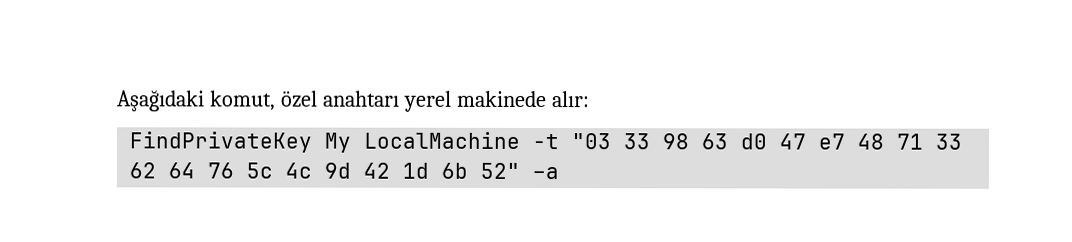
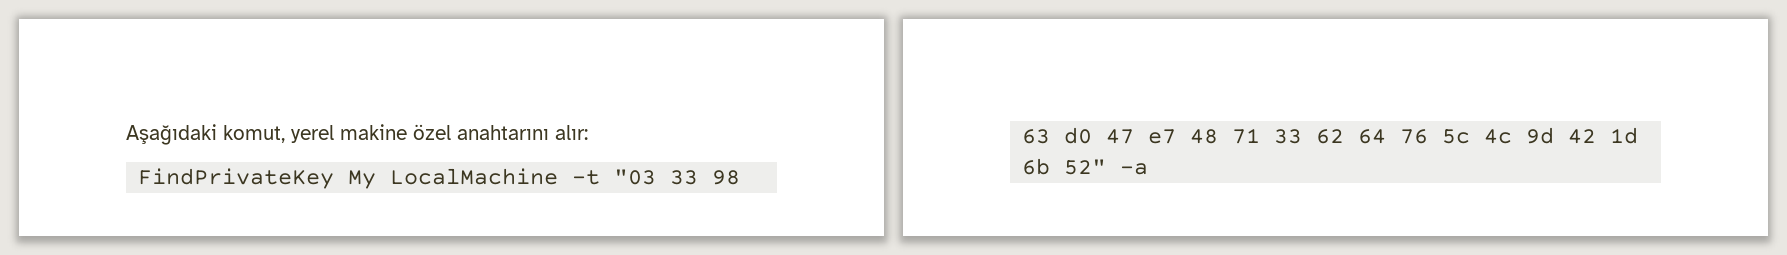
- Aşağıdaki komut, özel anahtarı yerel makinede alır:
+ Aşağıdaki komut, yerel makine özel anahtarını alır:

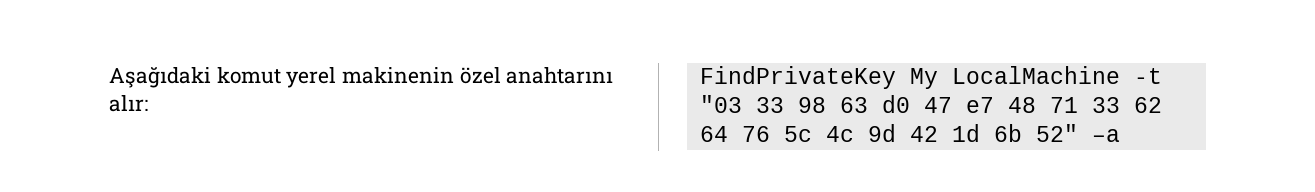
- Aşağıdaki komut, yerel makine özel anahtarını alır:
+ Aşağıdaki komut yerel makinenin özel anahtarını alır:

